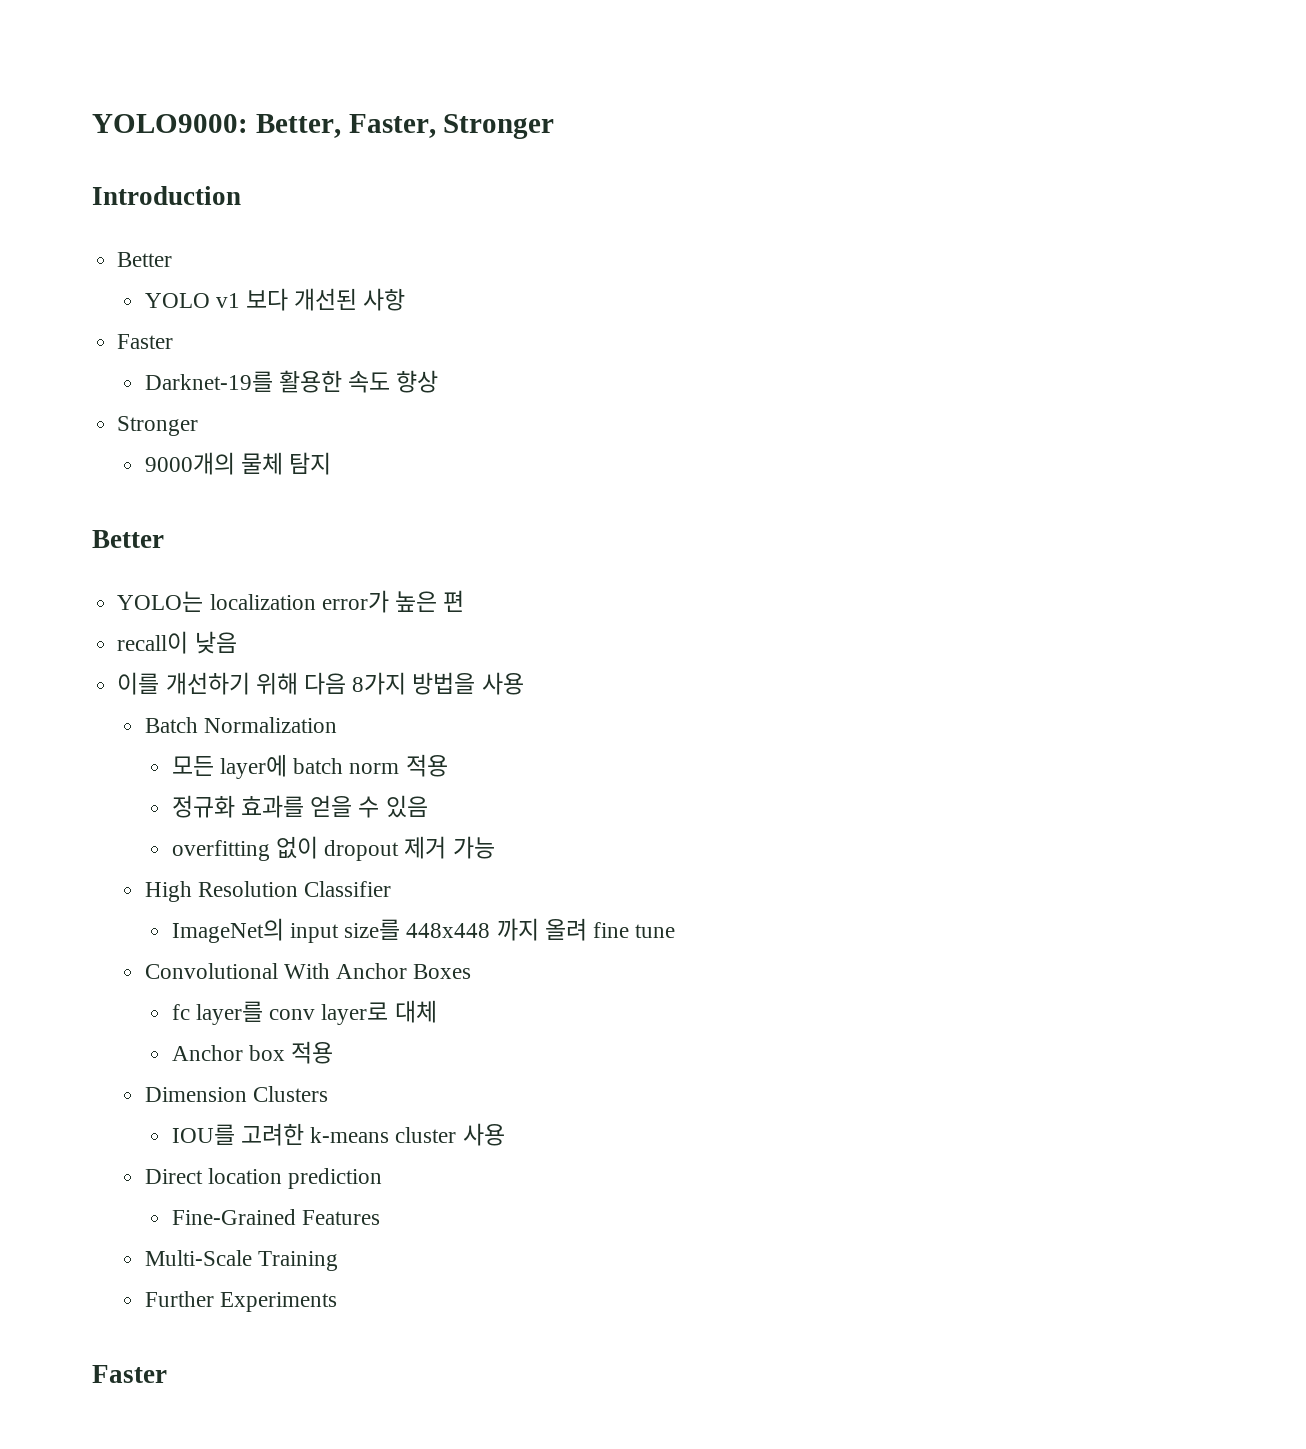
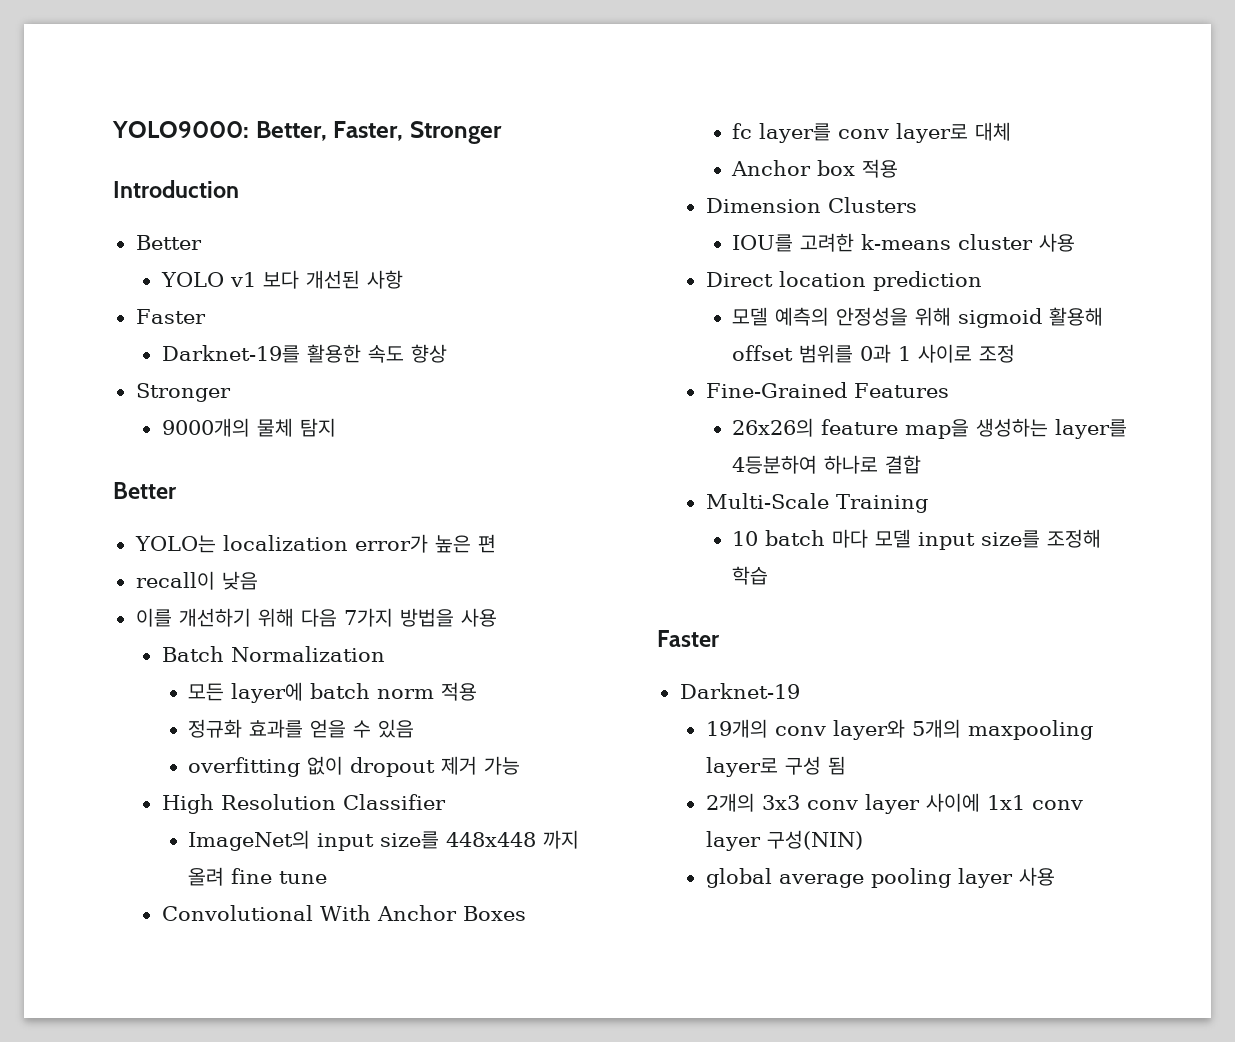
- 이를 개선하기 위해 다음 8가지 방법을 사용
+ 이를 개선하기 위해 다음 7가지 방법을 사용
+ 모델 예측의 안정성을 위해 sigmoid 활용해 offset 범위를 0과 1 사이로 조정
  Fine-Grained Features
+ 26x26의 feature map을 생성하는 layer를 4등분하여 하나로 결합
  Multi-Scale Training
- Further Experiments
+ 10 batch 마다 모델 input size를 조정해 학습
  Faster
+ Darknet-19
+ 19개의 conv layer와 5개의 maxpooling layer로 구성 됨
+ 2개의 3x3 conv layer 사이에 1x1 conv layer 구성(NIN)
+ global average pooling layer 사용

